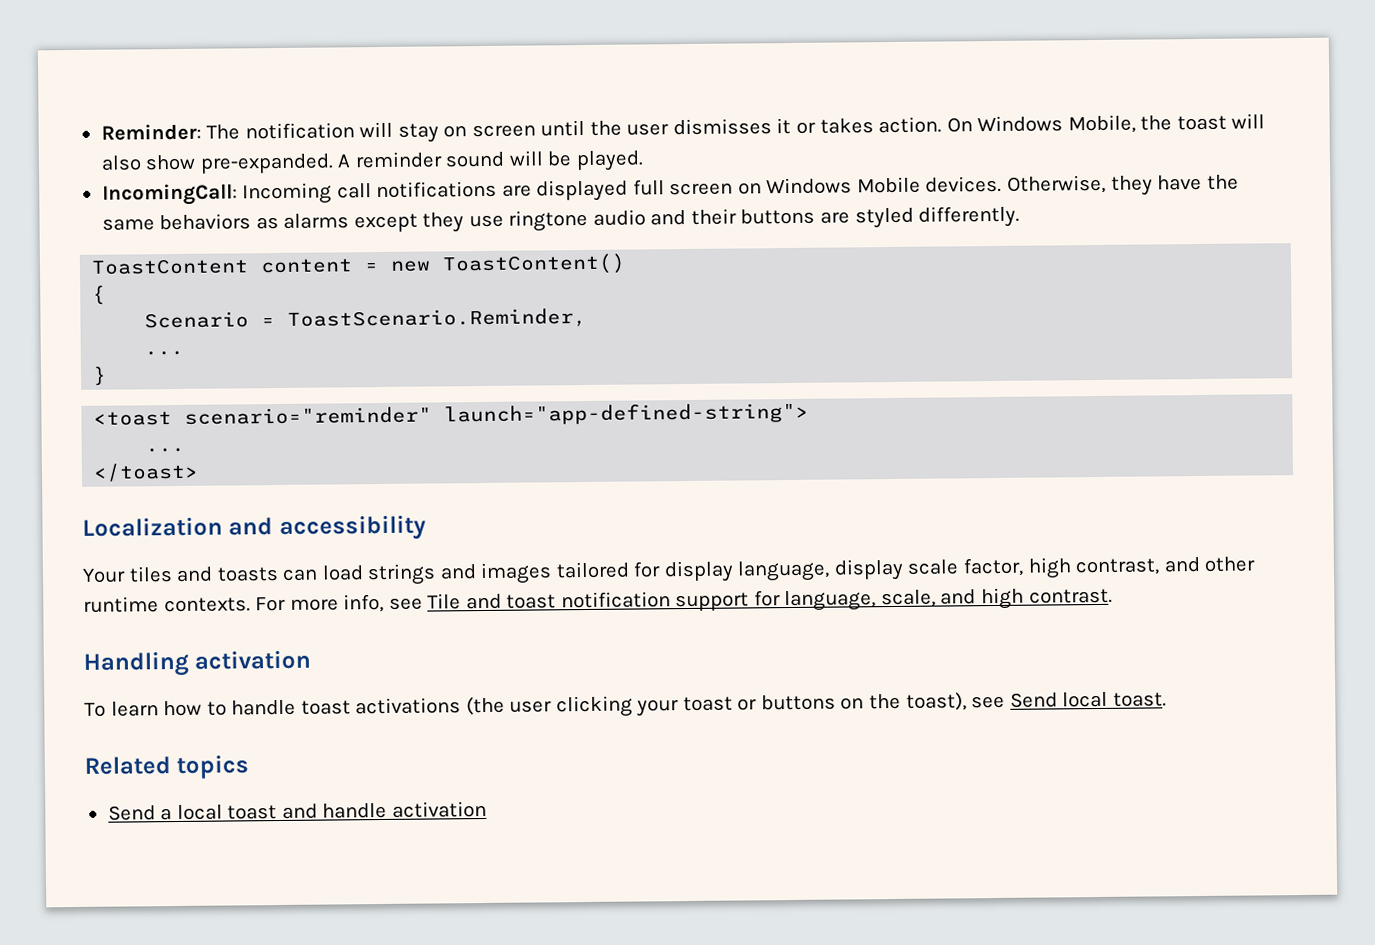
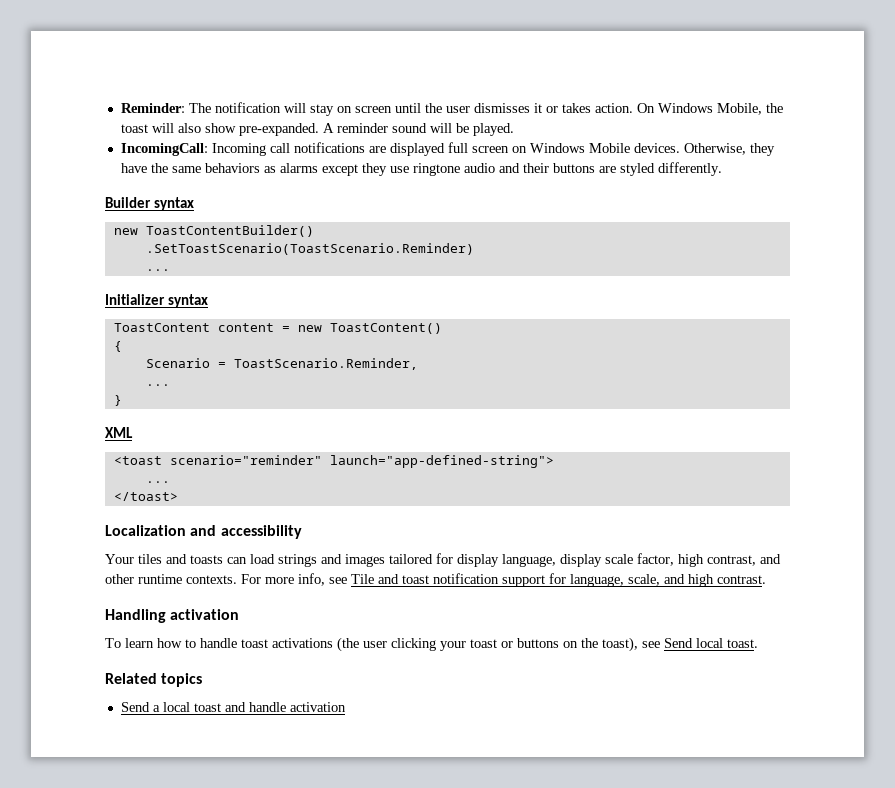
+ Builder syntax
+ new ToastContentBuilder()
+ .SetToastScenario(ToastScenario.Reminder)
+ ...
+ Initializer syntax
+ XML

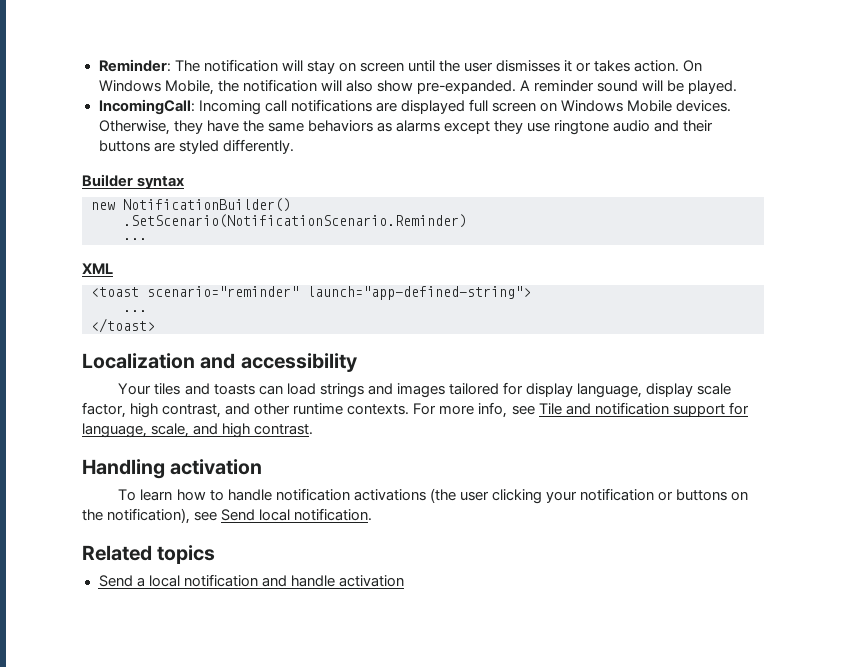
- On Windows Mobile, the toast will also show pre-expanded.
+ On Windows Mobile, the notification will also show pre-expanded.
- new ToastContentBuilder()
- .SetToastScenario(ToastScenario.Reminder)
+ new NotificationBuilder()
+ .SetScenario(NotificationScenario.Reminder)
  ...
- Initializer syntax
- ToastContent content = new ToastContent()
- {
- Scenario = ToastScenario.Reminder,
- ...
- }
- For more info, see Tile and toast notification support for language, scale, and high contrast.
+ For more info, see Tile and notification support for language, scale, and high contrast.
- To learn how to handle toast activations (the user clicking your toast or buttons on the toast), see Send local toast.
+ To learn how to handle notification activations (the user clicking your notification or buttons on the notification), see Send local notification.
- Send a local toast and handle activation
+ Send a local notification and handle activation

